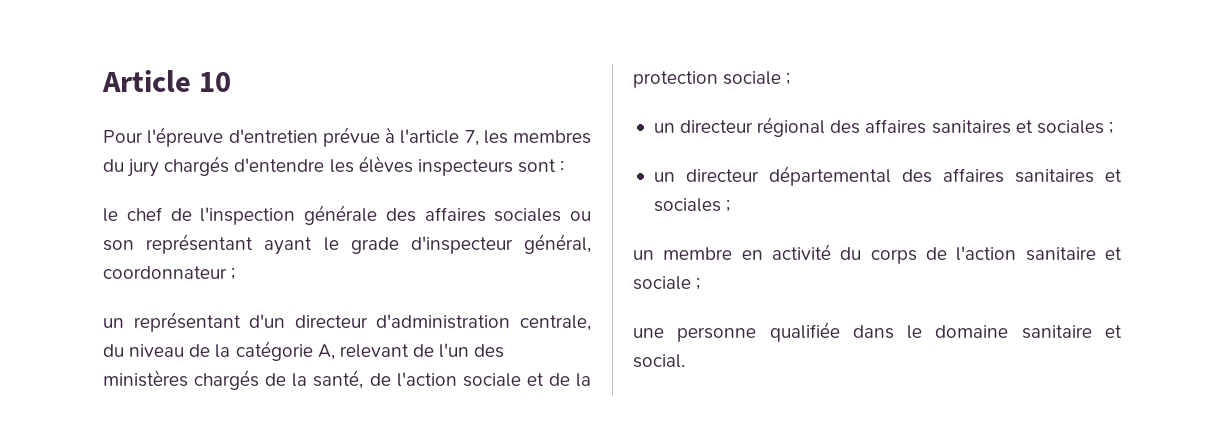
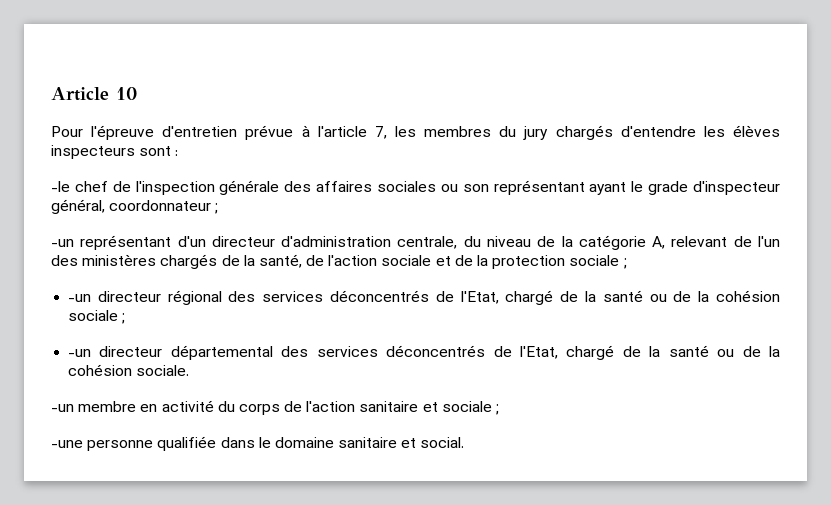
- le chef de l'inspection générale des affaires sociales ou son représentant ayant le grade d'inspecteur général, coordonnateur ;
+ -le chef de l'inspection générale des affaires sociales ou son représentant ayant le grade d'inspecteur général, coordonnateur ;
- un représentant d'un directeur d'administration centrale, du niveau de la catégorie A, relevant de l'un des ministères chargés de la santé, de l'action sociale et de la protection sociale ;
+ -un représentant d'un directeur d'administration centrale, du niveau de la catégorie A, relevant de l'un des ministères chargés de la santé, de l'action sociale et de la protection sociale ;
- un directeur régional des affaires sanitaires et sociales ;
- un directeur départemental des affaires sanitaires et sociales ;
- un membre en activité du corps de l'action sanitaire et sociale ;
+ -un directeur régional des services déconcentrés de l'Etat, chargé de la santé ou de la cohésion sociale ;
+ -un directeur départemental des services déconcentrés de l'Etat, chargé de la santé ou de la cohésion sociale.
+ -un membre en activité du corps de l'action sanitaire et sociale ;
- une personne qualifiée dans le domaine sanitaire et social.
+ -une personne qualifiée dans le domaine sanitaire et social.

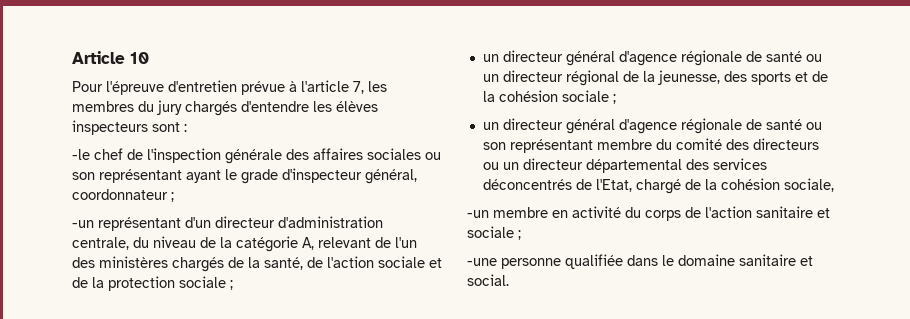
- -un directeur régional des services déconcentrés de l'Etat, chargé de la santé ou de la cohésion sociale ;
+ un directeur général d'agence régionale de santé ou un directeur régional de la jeunesse, des sports et de la cohésion sociale ;
- -un directeur départemental des services déconcentrés de l'Etat, chargé de la santé ou de la cohésion sociale.
+ un directeur général d'agence régionale de santé ou son représentant membre du comité des directeurs ou un directeur départemental des services déconcentrés de l'Etat, chargé de la cohésion sociale,

